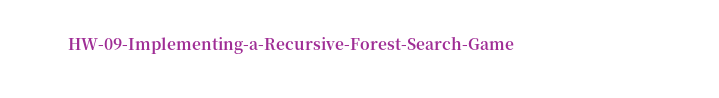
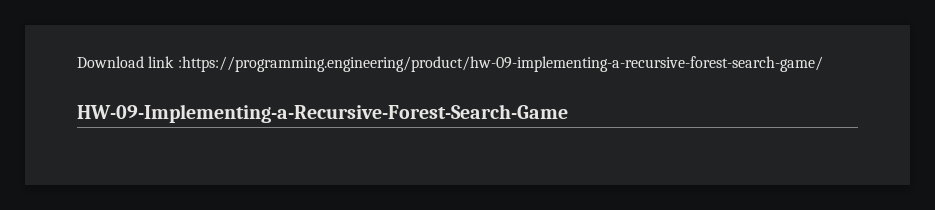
+ Download link :https://programming.engineering/product/hw-09-implementing-a-recursive-forest-search-game/

